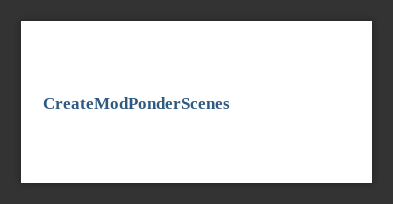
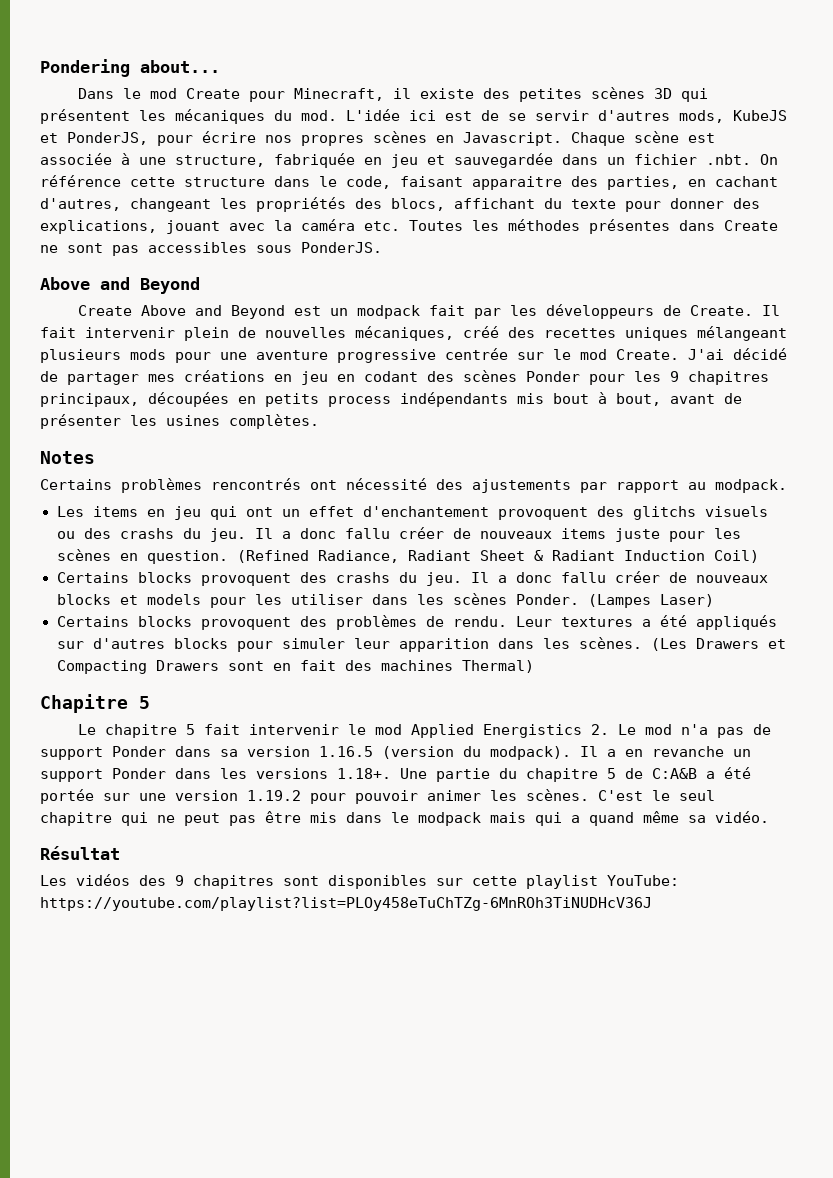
- CreateModPonderScenes
+ Pondering about...
+ Dans le mod Create pour Minecraft, il existe des petites scènes 3D qui présentent les mécaniques du mod. L'idée ici est de se servir d'autres mods, KubeJS et PonderJS, pour écrire nos propres scènes en Javascript. Chaque scène est associée à une structure, fabriquée en jeu et sauvegardée dans un fichier .nbt. On référence cette structure dans le code, faisant apparaitre des parties, en cachant d'autres, changeant les propriétés des blocs, affichant du texte pour donner des explications, jouant avec la caméra etc. Toutes les méthodes présentes dans Create ne sont pas accessibles sous PonderJS.
+ Above and Beyond
+ Create Above and Beyond est un modpack fait par les développeurs de Create. Il fait intervenir plein de nouvelles mécaniques, créé des recettes uniques mélangeant plusieurs mods pour une aventure progressive centrée sur le mod Create. J'ai décidé de partager mes créations en jeu en codant des scènes Ponder pour les 9 chapitres principaux, découpées en petits process indépendants mis bout à bout, avant de présenter les usines complètes.
+ Notes
+ Certains problèmes rencontrés ont nécessité des ajustements par rapport au modpack.
+ Les items en jeu qui ont un effet d'enchantement provoquent des glitchs visuels ou des crashs du jeu. Il a donc fallu créer de nouveaux items juste pour les scènes en question. (Refined Radiance, Radiant Sheet & Radiant Induction Coil)
+ Certains blocks provoquent des crashs du jeu. Il a donc fallu créer de nouveaux blocks et models pour les utiliser dans les scènes Ponder. (Lampes Laser)
+ Certains blocks provoquent des problèmes de rendu. Leur textures a été appliqués sur d'autres blocks pour simuler leur apparition dans les scènes. (Les Drawers et Compacting Drawers sont en fait des machines Thermal)
+ Chapitre 5
+ Le chapitre 5 fait intervenir le mod Applied Energistics 2. Le mod n'a pas de support Ponder dans sa version 1.16.5 (version du modpack). Il a en revanche un support Ponder dans les versions 1.18+. Une partie du chapitre 5 de C:A&B a été portée sur une version 1.19.2 pour pouvoir animer les scènes. C'est le seul chapitre qui ne peut pas être mis dans le modpack mais qui a quand même sa vidéo.
+ Résultat
+ Les vidéos des 9 chapitres sont disponibles sur cette playlist YouTube: https://youtube.com/playlist?list=PLOy458eTuChTZg-6MnROh3TiNUDHcV36J

